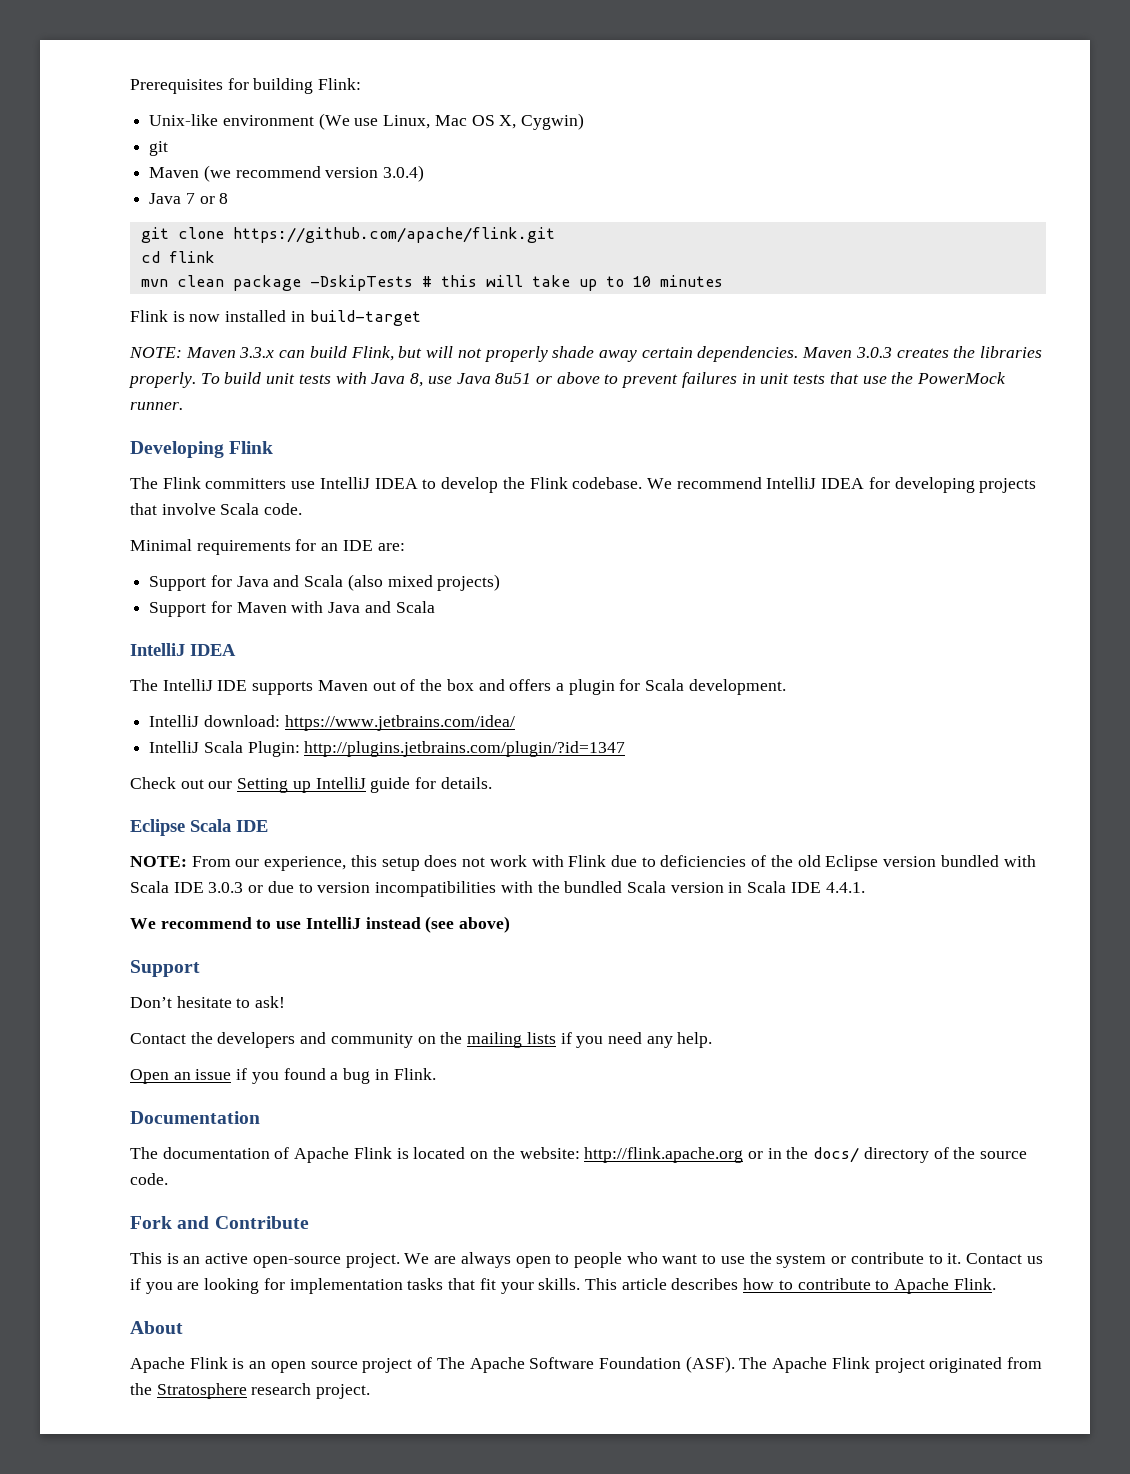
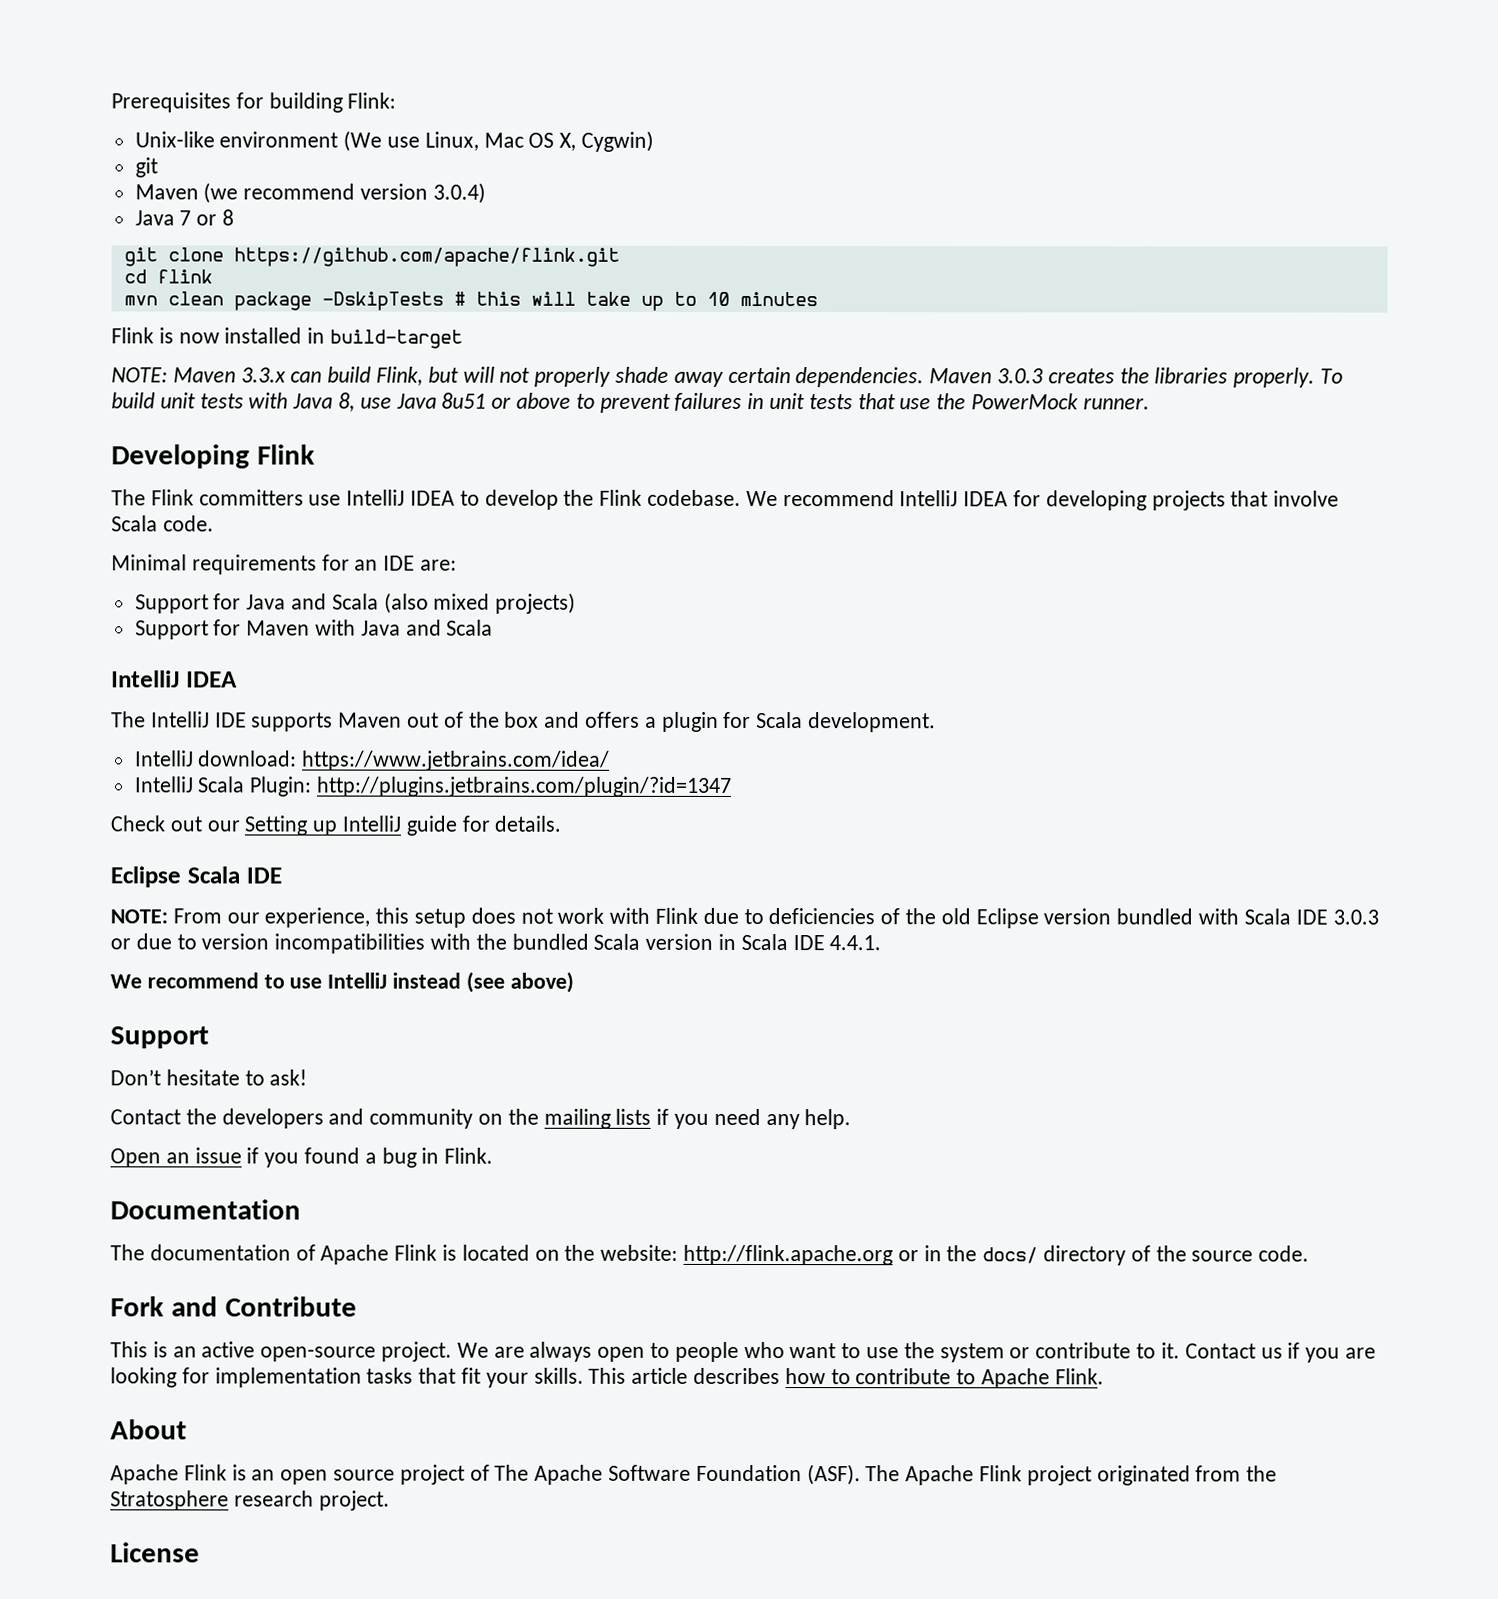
+ License

